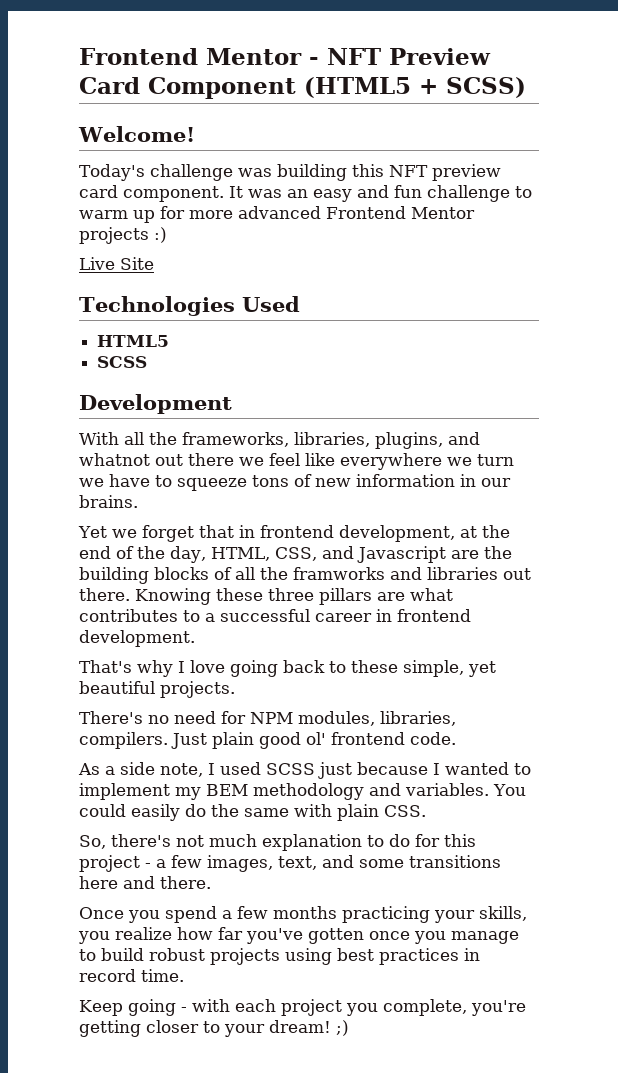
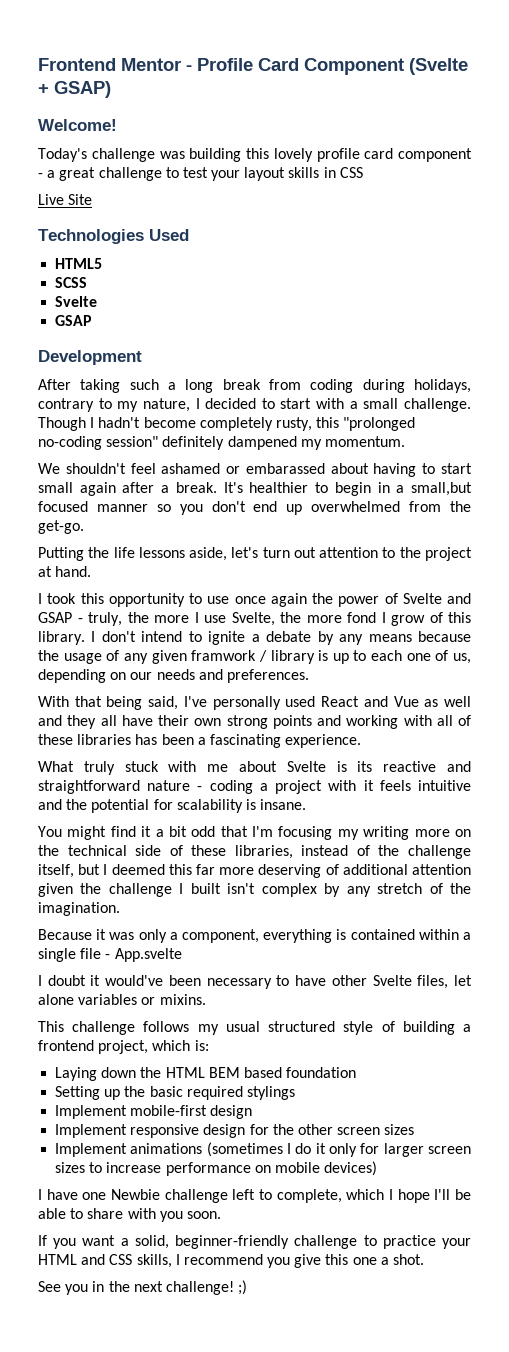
- Frontend Mentor - NFT Preview Card Component (HTML5 + SCSS)
+ Frontend Mentor - Profile Card Component (Svelte + GSAP)
- Today's challenge was building this NFT preview card component. It was an easy and fun challenge to warm up for more advanced Frontend Mentor projects :)
+ Today's challenge was building this lovely profile card component - a great challenge to test your layout skills in CSS
  HTML5
  SCSS
+ Svelte
+ GSAP
- With all the frameworks, libraries, plugins, and whatnot out there we feel like everywhere we turn we have to squeeze tons of new information in our brains.
- Yet we forget that in frontend development, at the end of the day, HTML, CSS, and Javascript are the building blocks of all the framworks and libraries out there. Knowing these three pillars are what contributes to a successful career in frontend development.
- That's why I love going back to these simple, yet beautiful projects.
- There's no need for NPM modules, libraries, compilers. Just plain good ol' frontend code.
- As a side note, I used SCSS just because I wanted to implement my BEM methodology and variables. You could easily do the same with plain CSS.
- So, there's not much explanation to do for this project - a few images, text, and some transitions here and there.
- Once you spend a few months practicing your skills, you realize how far you've gotten once you manage to build robust projects using best practices in record time.
- Keep going - with each project you complete, you're getting closer to your dream! ;)
+ After taking such a long break from coding during holidays, contrary to my nature, I decided to start with a small challenge. Though I hadn't become completely rusty, this "prolonged no-coding session" definitely dampened my momentum.
+ We shouldn't feel ashamed or embarassed about having to start small again after a break. It's healthier to begin in a small,but focused manner so you don't end up overwhelmed from the get-go.
+ Putting the life lessons aside, let's turn out attention to the project at hand.
+ I took this opportunity to use once again the power of Svelte and GSAP - truly, the more I use Svelte, the more fond I grow of this library. I don't intend to ignite a debate by any means because the usage of any given framwork / library is up to each one of us, depending on our needs and preferences.
+ With that being said, I've personally used React and Vue as well and they all have their own strong points and working with all of these libraries has been a fascinating experience.
+ What truly stuck with me about Svelte is its reactive and straightforward nature - coding a project with it feels intuitive and the potential for scalability is insane.
+ You might find it a bit odd that I'm focusing my writing more on the technical side of these libraries, instead of the challenge itself, but I deemed this far more deserving of additional attention given the challenge I built isn't complex by any stretch of the imagination.
+ Because it was only a component, everything is contained within a single file - App.svelte
+ I doubt it would've been necessary to have other Svelte files, let alone variables or mixins.
+ This challenge follows my usual structured style of building a frontend project, which is:
+ Laying down the HTML BEM based foundation
+ Setting up the basic required stylings
+ Implement mobile-first design
+ Implement responsive design for the other screen sizes
+ Implement animations (sometimes I do it only for larger screen sizes to increase performance on mobile devices)
+ I have one Newbie challenge left to complete, which I hope I'll be able to share with you soon.
+ If you want a solid, beginner-friendly challenge to practice your HTML and CSS skills, I recommend you give this one a shot.
+ See you in the next challenge! ;)

